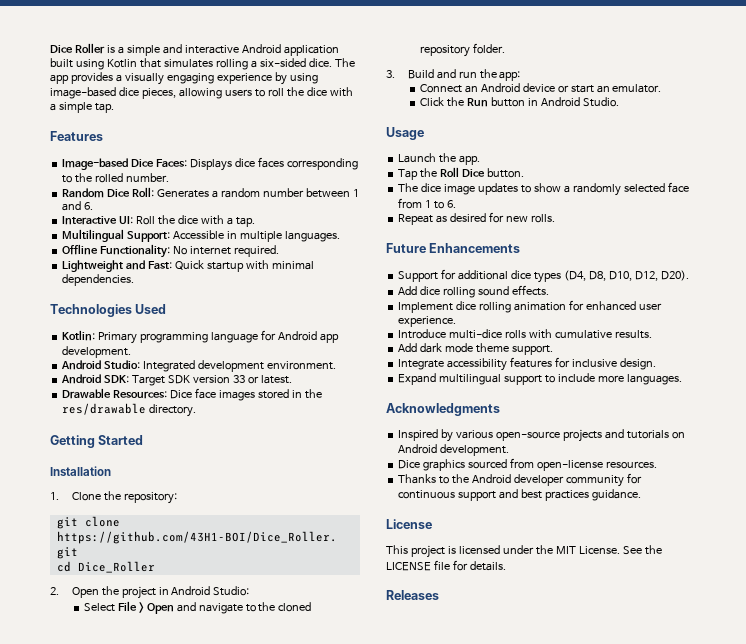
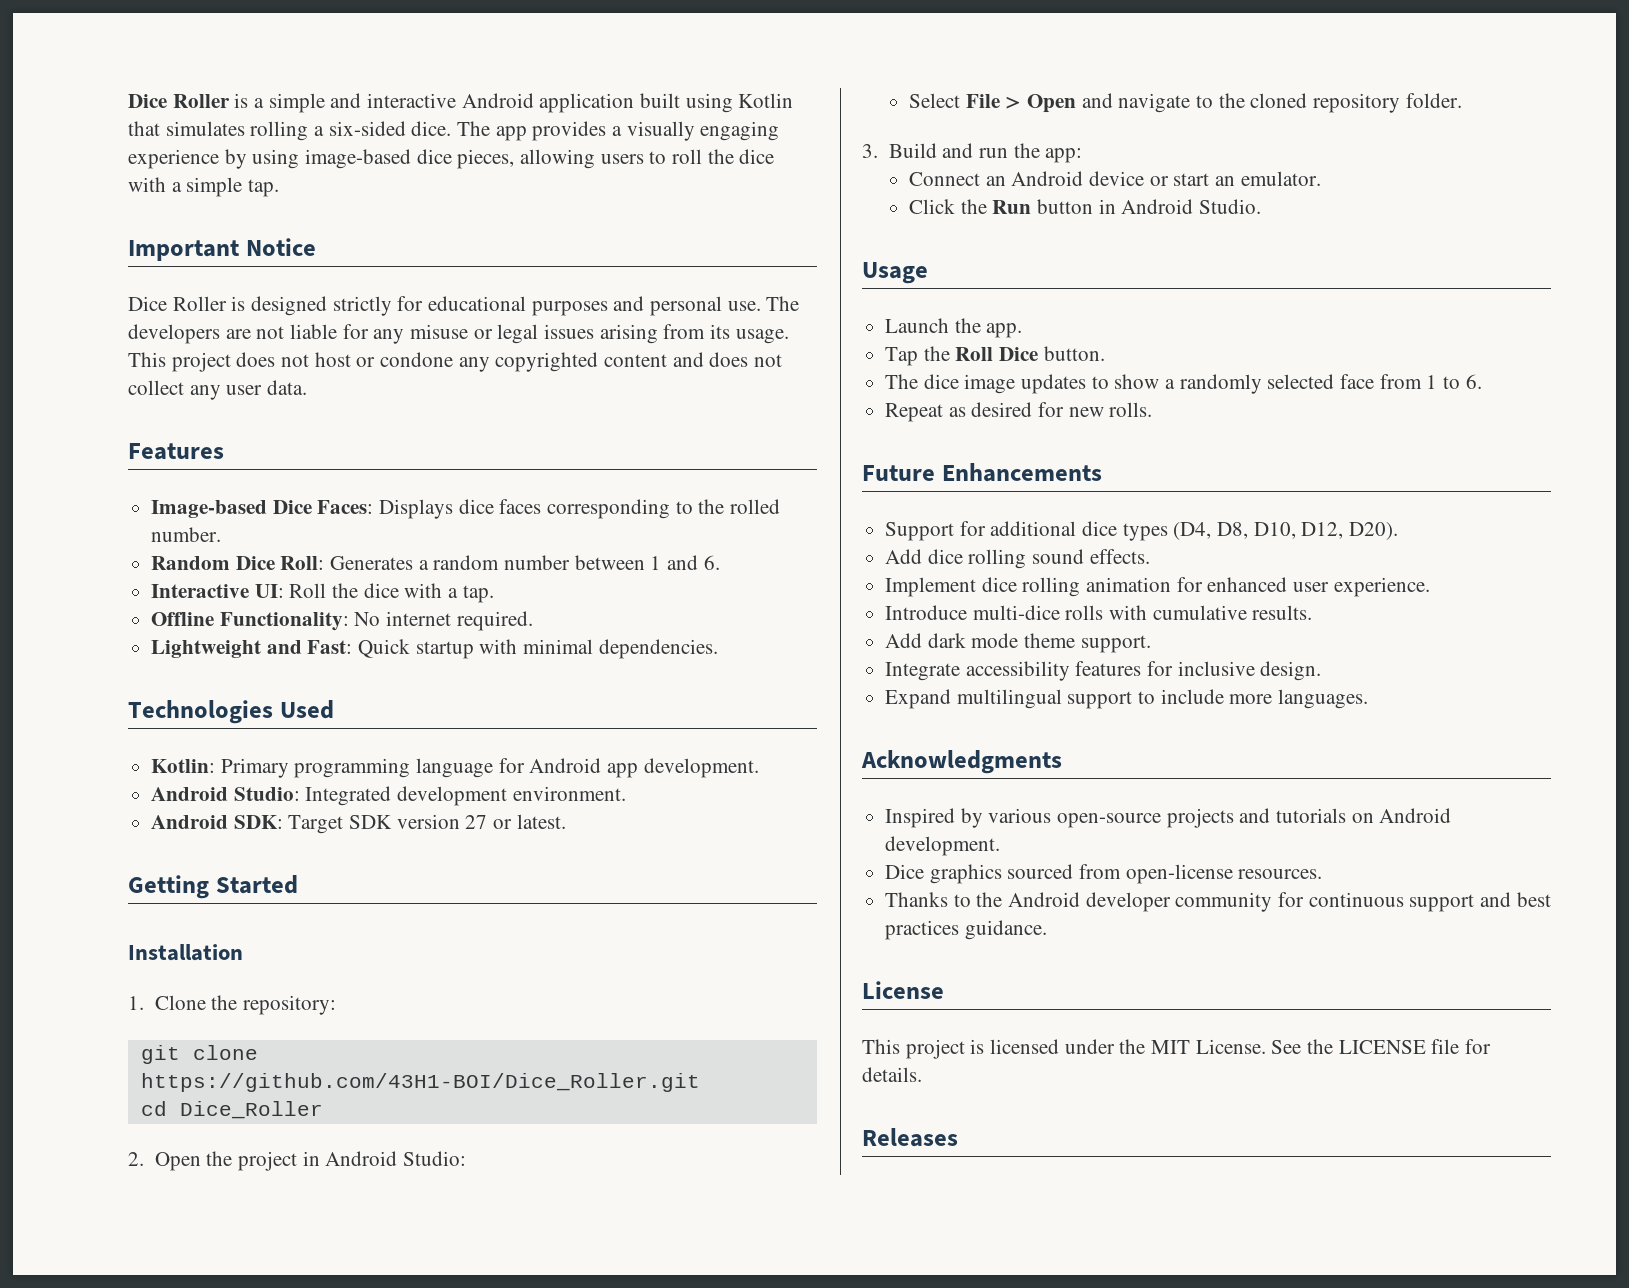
+ Important Notice
+ Dice Roller is designed strictly for educational purposes and personal use. The developers are not liable for any misuse or legal issues arising from its usage. This project does not host or condone any copyrighted content and does not collect any user data.
- Multilingual Support: Accessible in multiple languages.
- Android SDK: Target SDK version 33 or latest.
+ Android SDK: Target SDK version 27 or latest.
- Drawable Resources: Dice face images stored in the res/drawable directory.

